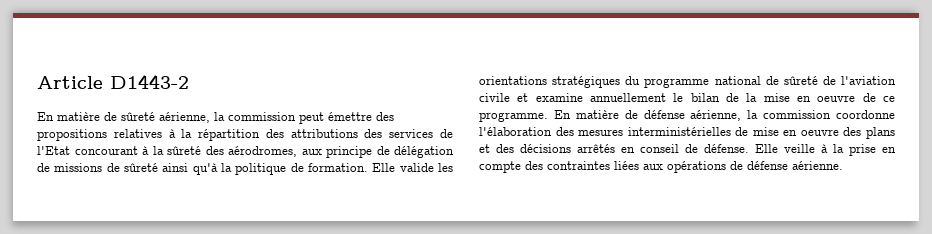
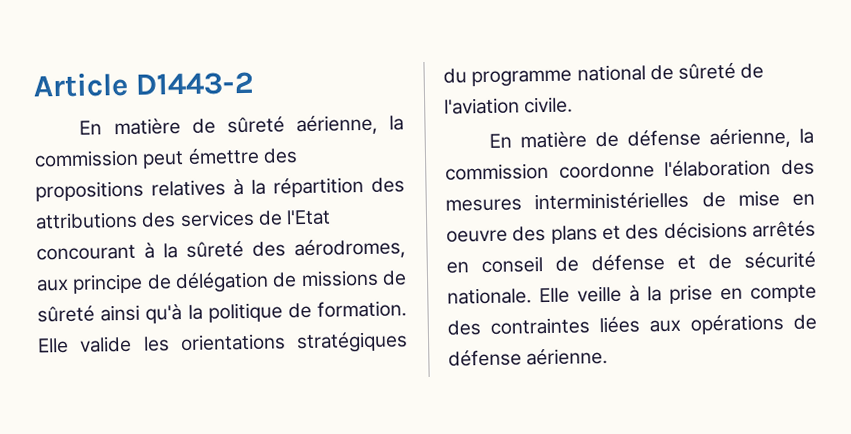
- Elle valide les orientations stratégiques du programme national de sûreté de l'aviation civile et examine annuellement le bilan de la mise en oeuvre de ce programme. En matière de défense aérienne, la commission coordonne l'élaboration des mesures interministérielles de mise en oeuvre des plans et des décisions arrêtés en conseil de défense.
+ Elle valide les orientations stratégiques du programme national de sûreté de l'aviation civile.
+ En matière de défense aérienne, la commission coordonne l'élaboration des mesures interministérielles de mise en oeuvre des plans et des décisions arrêtés en conseil de défense et de sécurité nationale.

